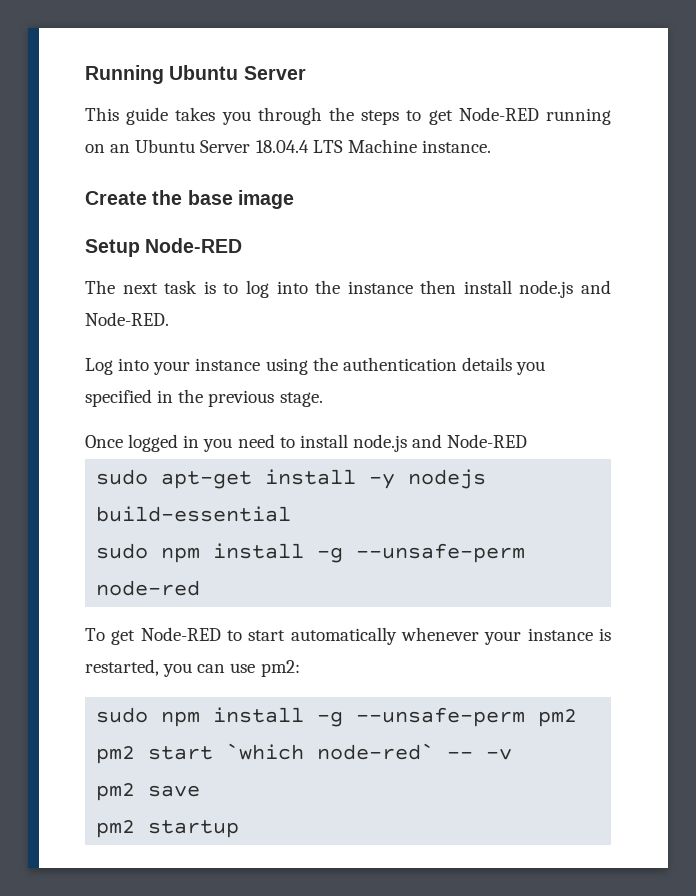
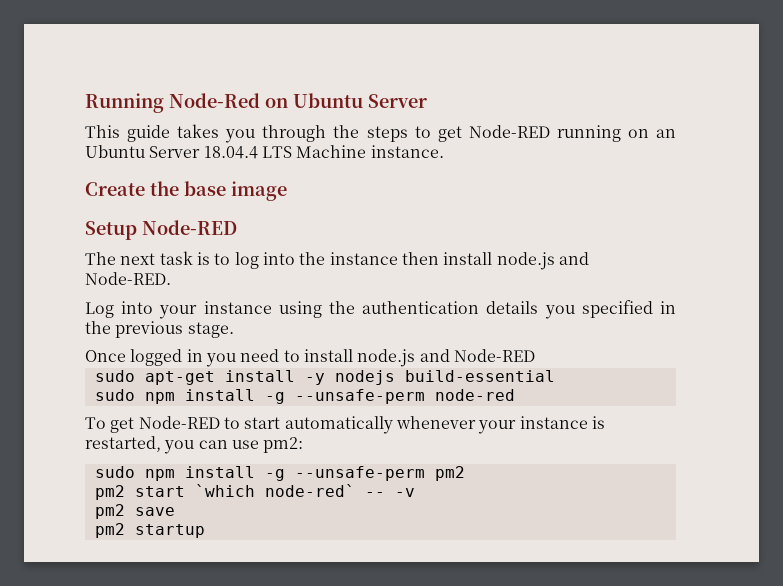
- Running Ubuntu Server
+ Running Node-Red on Ubuntu Server

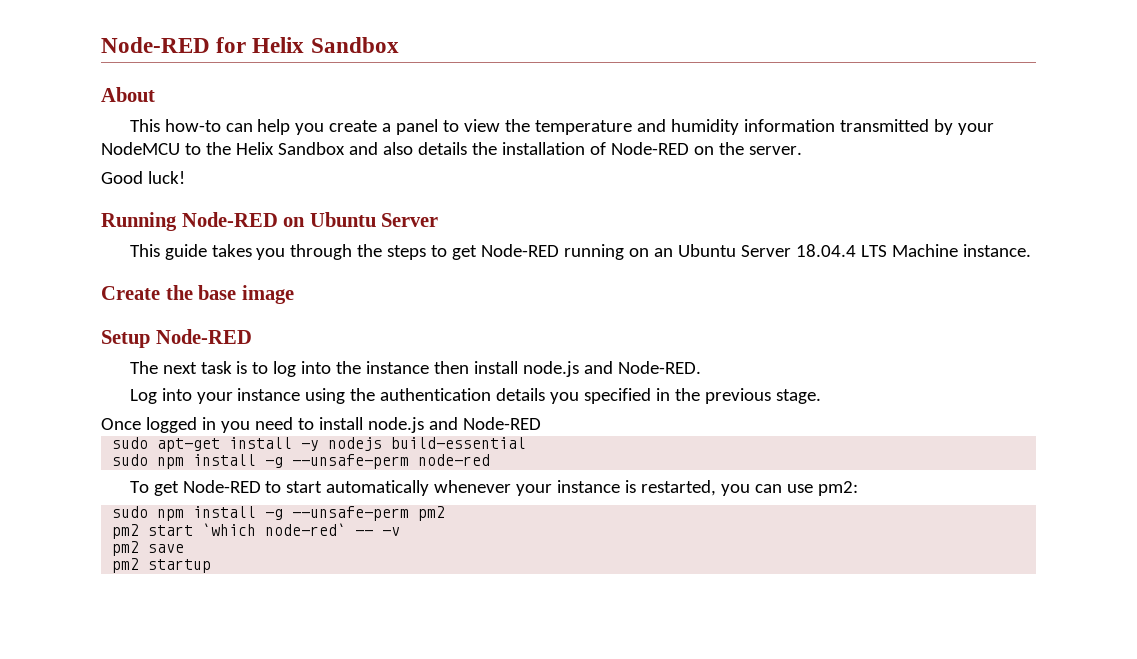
- Running Node-Red on Ubuntu Server
+ Node-RED for Helix Sandbox
+ About
+ This how-to can help you create a panel to view the temperature and humidity information transmitted by your NodeMCU to the Helix Sandbox and also details the installation of Node-RED on the server.
+ Good luck!
+ Running Node-RED on Ubuntu Server

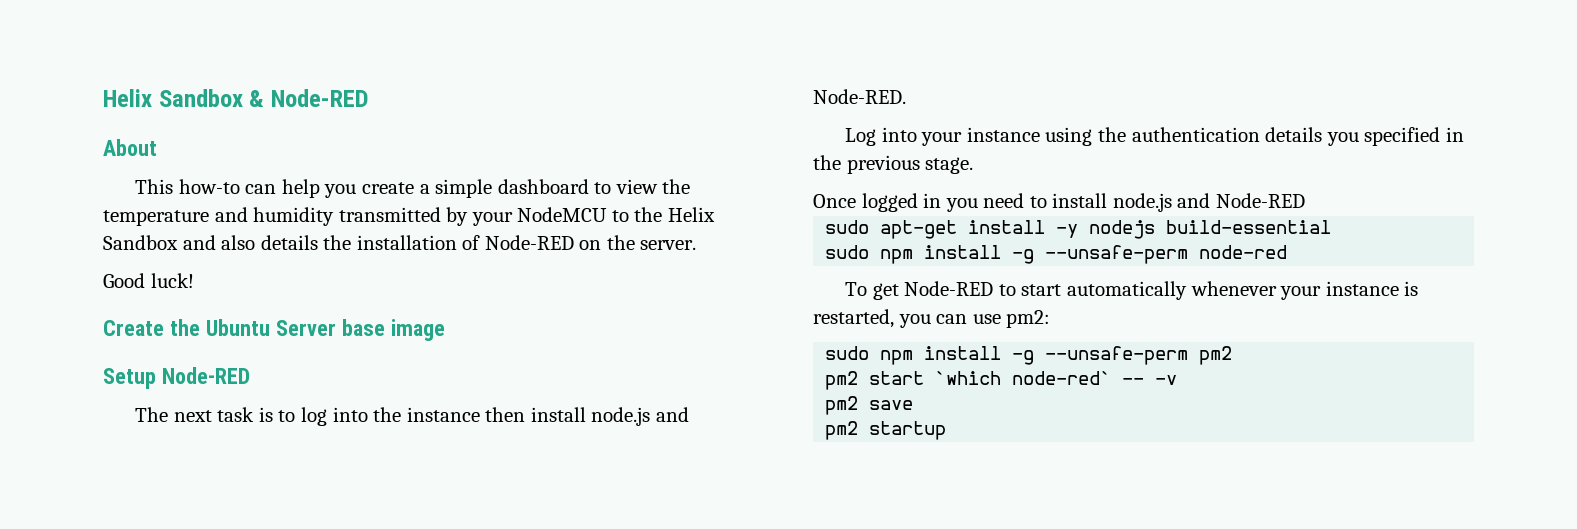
- Node-RED for Helix Sandbox
+ Helix Sandbox & Node-RED
- This how-to can help you create a panel to view the temperature and humidity information transmitted by your NodeMCU to the Helix Sandbox and also details the installation of Node-RED on the server.
+ This how-to can help you create a simple dashboard to view the temperature and humidity transmitted by your NodeMCU to the Helix Sandbox and also details the installation of Node-RED on the server.
- Running Node-RED on Ubuntu Server
- This guide takes you through the steps to get Node-RED running on an Ubuntu Server 18.04.4 LTS Machine instance.
- Create the base image
+ Create the Ubuntu Server base image

